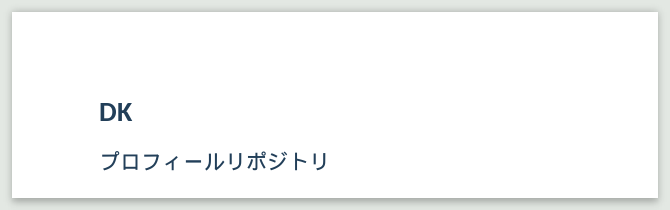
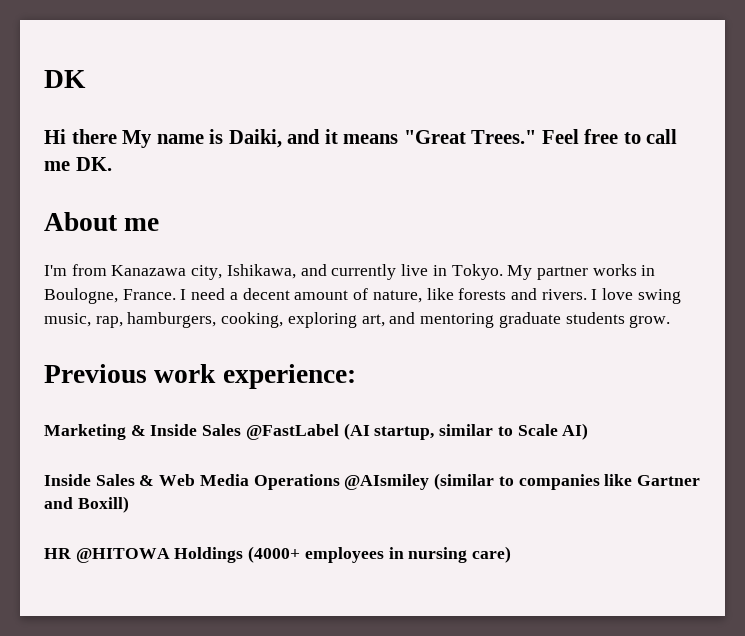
- プロフィールリポジトリ
+ Hi there My name is Daiki, and it means "Great Trees." Feel free to call me DK.
+ About me
+ I'm from Kanazawa city, Ishikawa, and currently live in Tokyo. My partner works in Boulogne, France. I need a decent amount of nature, like forests and rivers. I love swing music, rap, hamburgers, cooking, exploring art, and mentoring graduate students grow.
+ Previous work experience:
+ Marketing & Inside Sales @FastLabel (AI startup, similar to Scale AI)
+ Inside Sales & Web Media Operations @AIsmiley (similar to companies like Gartner and Boxill)
+ HR @HITOWA Holdings (4000+ employees in nursing care)

